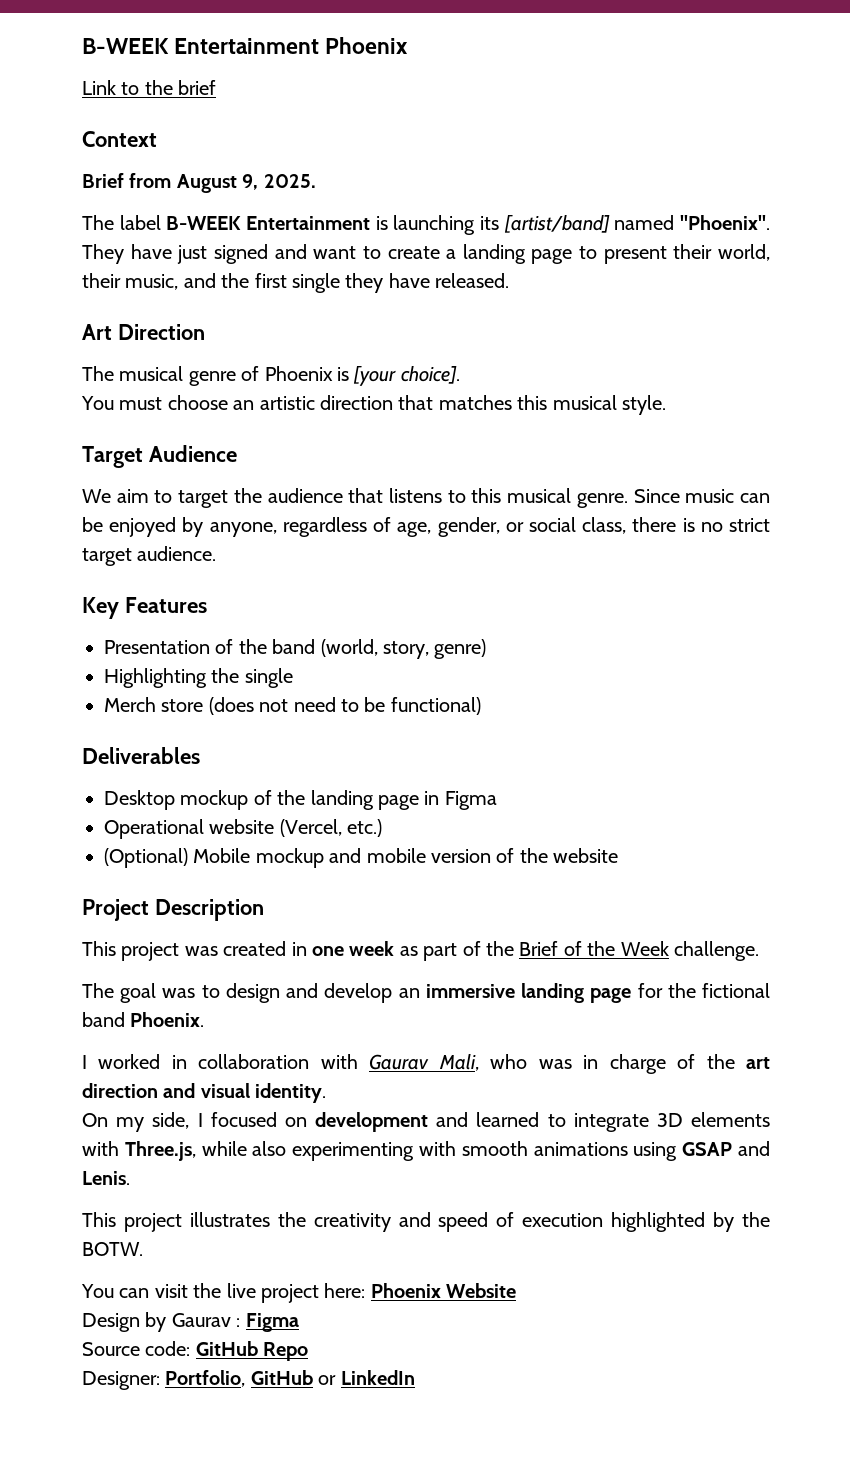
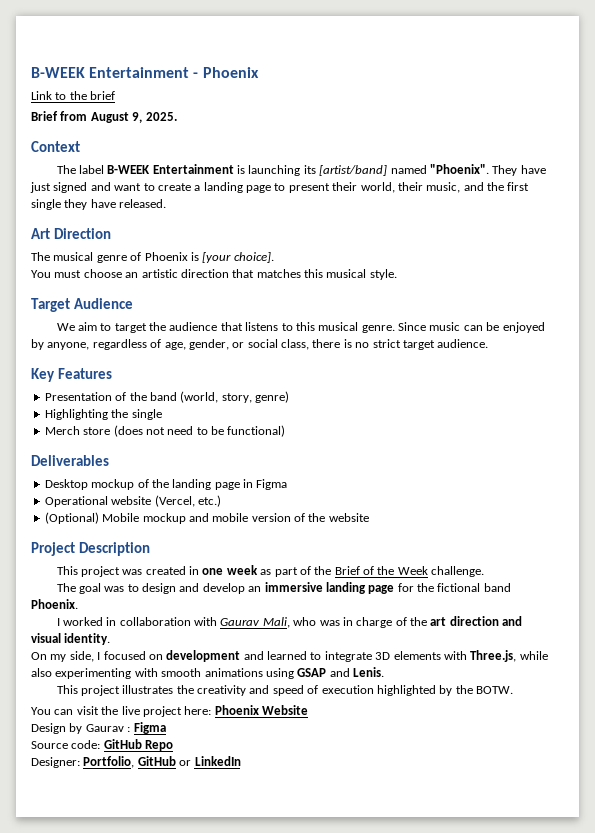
- B-WEEK Entertainment Phoenix
+ B-WEEK Entertainment - Phoenix
- Context
+ Context

